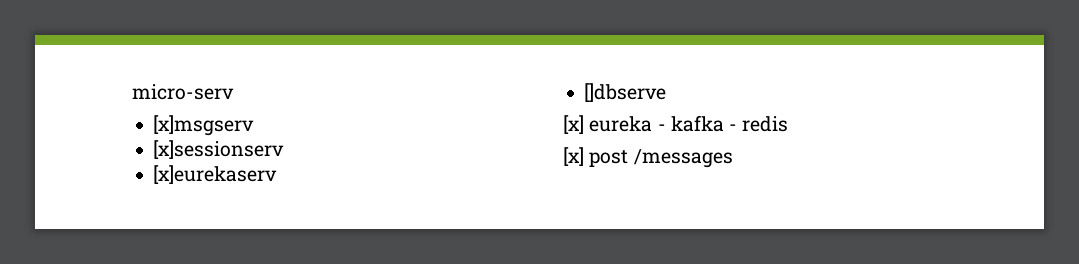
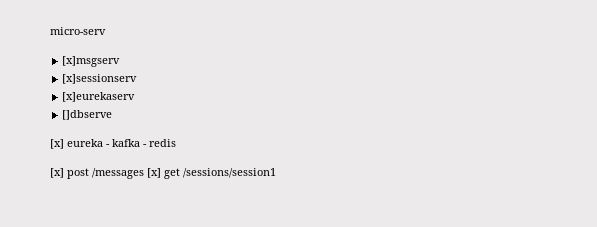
- [x] post /messages
+ [x] post /messages [x] get /sessions/session1

